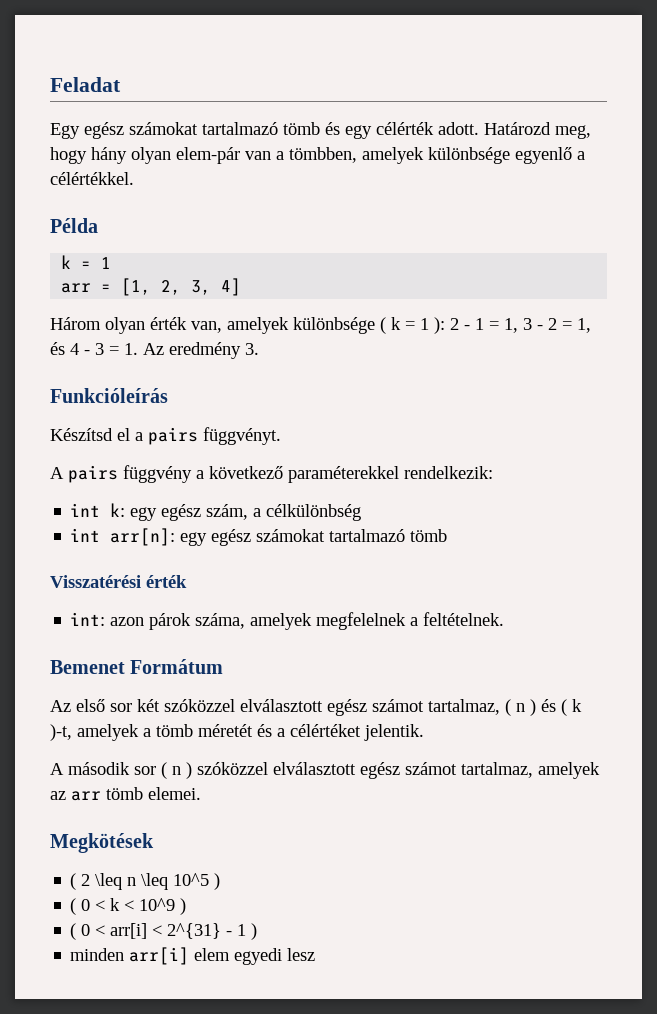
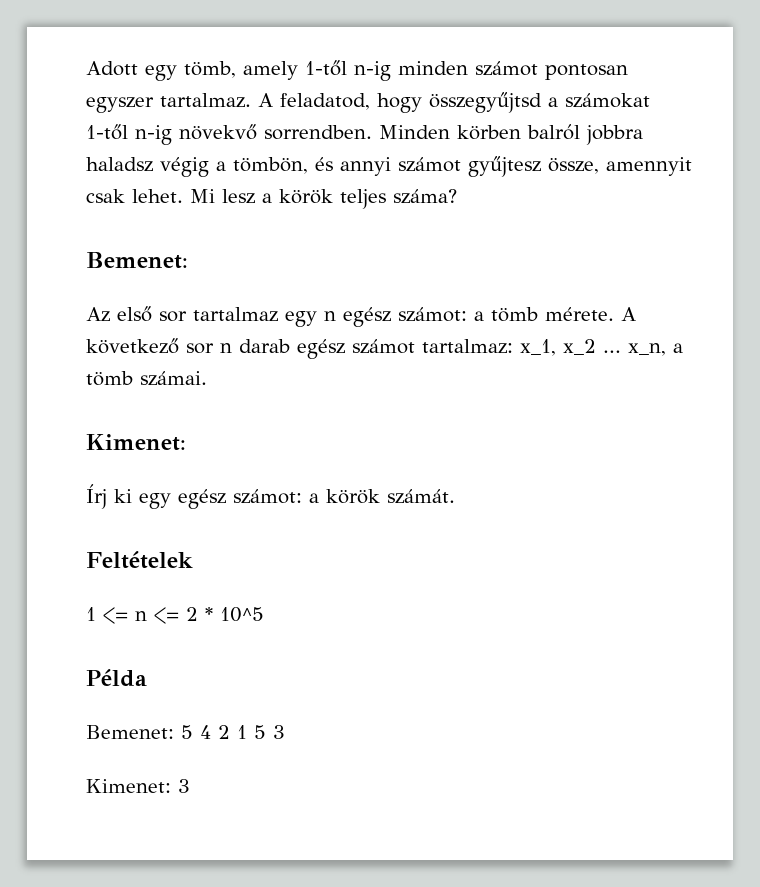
- Feladat
- Egy egész számokat tartalmazó tömb és egy célérték adott. Határozd meg, hogy hány olyan elem-pár van a tömbben, amelyek különbsége egyenlő a célértékkel.
+ Adott egy tömb, amely 1-től n-ig minden számot pontosan egyszer tartalmaz. A feladatod, hogy összegyűjtsd a számokat 1-től n-ig növekvő sorrendben. Minden körben balról jobbra haladsz végig a tömbön, és annyi számot gyűjtesz össze, amennyit csak lehet. Mi lesz a körök teljes száma?
+ Bemenet:
+ Az első sor tartalmaz egy n egész számot: a tömb mérete. A következő sor n darab egész számot tartalmaz: x_1, x_2 ... x_n, a tömb számai.
+ Kimenet:
+ Írj ki egy egész számot: a körök számát.
+ Feltételek
+ 1 <= n <= 2 * 10^5
  Példa
- k = 1
- arr = [1, 2, 3, 4]
- Három olyan érték van, amelyek különbsége ( k = 1 ): 2 - 1 = 1, 3 - 2 = 1, és 4 - 3 = 1. Az eredmény 3.
- Funkcióleírás
- Készítsd el a pairs függvényt.
- A pairs függvény a következő paraméterekkel rendelkezik:
- int k: egy egész szám, a célkülönbség
- int arr[n]: egy egész számokat tartalmazó tömb
- Visszatérési érték
- int: azon párok száma, amelyek megfelelnek a feltételnek.
- Bemenet Formátum
- Az első sor két szóközzel elválasztott egész számot tartalmaz, ( n ) és ( k )-t, amelyek a tömb méretét és a célértéket jelentik.
- A második sor ( n ) szóközzel elválasztott egész számot tartalmaz, amelyek az arr tömb elemei.
- Megkötések
- ( 2 \leq n \leq 10^5 )
- ( 0 < k < 10^9 )
- ( 0 < arr[i] < 2^{31} - 1 )
- minden arr[i] elem egyedi lesz
+ Bemenet: 5 4 2 1 5 3
+ Kimenet: 3

